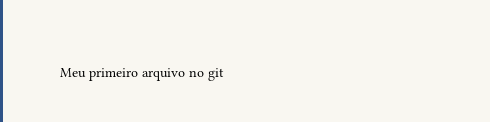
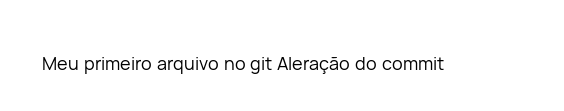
- Meu primeiro arquivo no git
+ Meu primeiro arquivo no git Aleração do commit

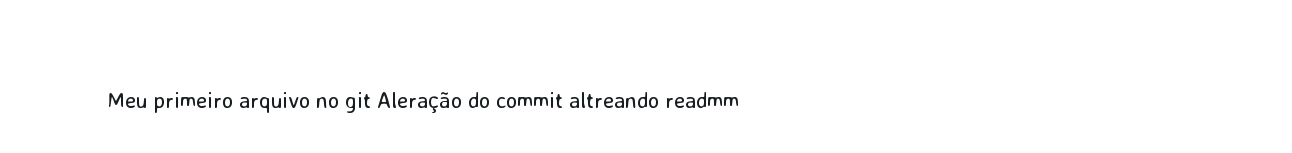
- Meu primeiro arquivo no git Aleração do commit
+ Meu primeiro arquivo no git Aleração do commit altreando readmm

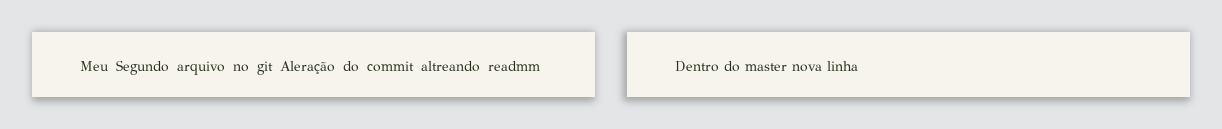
- Meu primeiro arquivo no git Aleração do commit altreando readmm
+ Meu Segundo arquivo no git Aleração do commit altreando readmm Dentro do master nova linha

